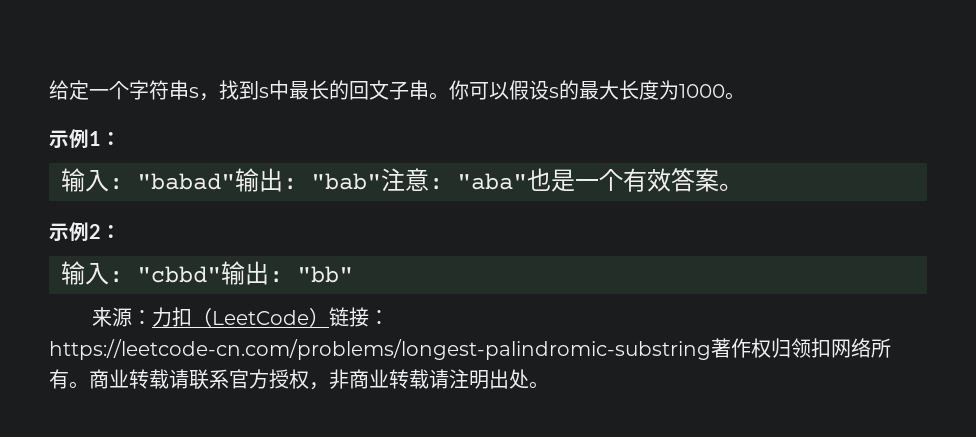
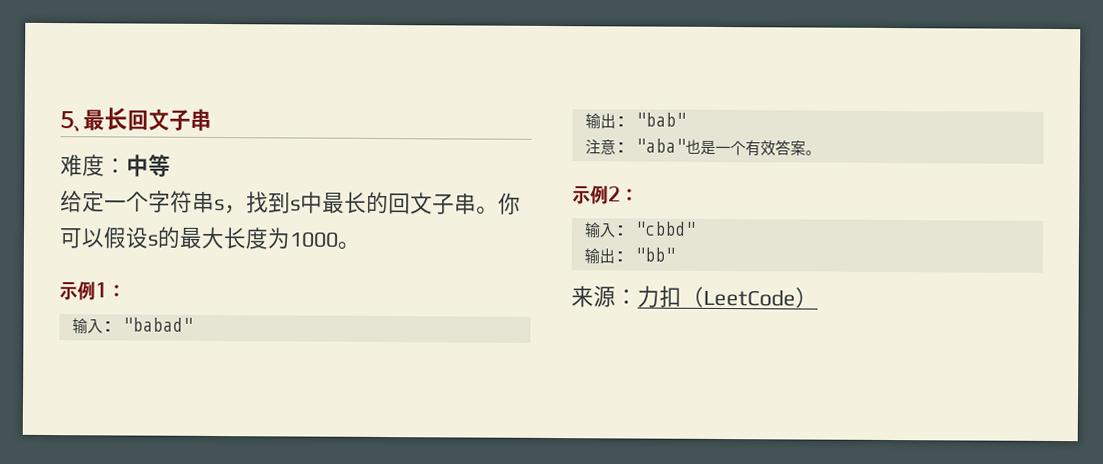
+ 5、最长回文子串
+ 难度：中等
- 输入: "babad"输出: "bab"注意: "aba"也是一个有效答案。
+ 输入: "babad"
+ 输出: "bab"
+ 注意: "aba"也是一个有效答案。
- 输入: "cbbd"输出: "bb"
+ 输入: "cbbd"
+ 输出: "bb"
- 来源：力扣（LeetCode）链接：https://leetcode-cn.com/problems/longest-palindromic-substring著作权归领扣网络所有。商业转载请联系官方授权，非商业转载请注明出处。
+ 来源：力扣（LeetCode）

